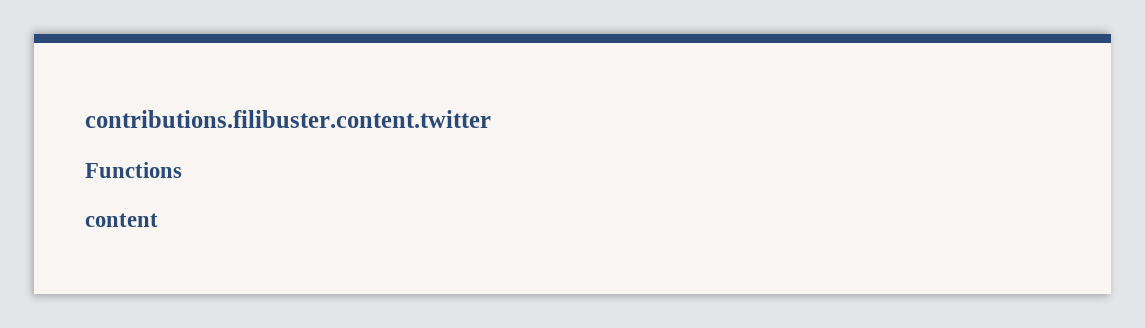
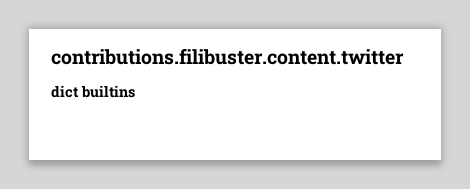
- Functions
- content
+ dict builtins

